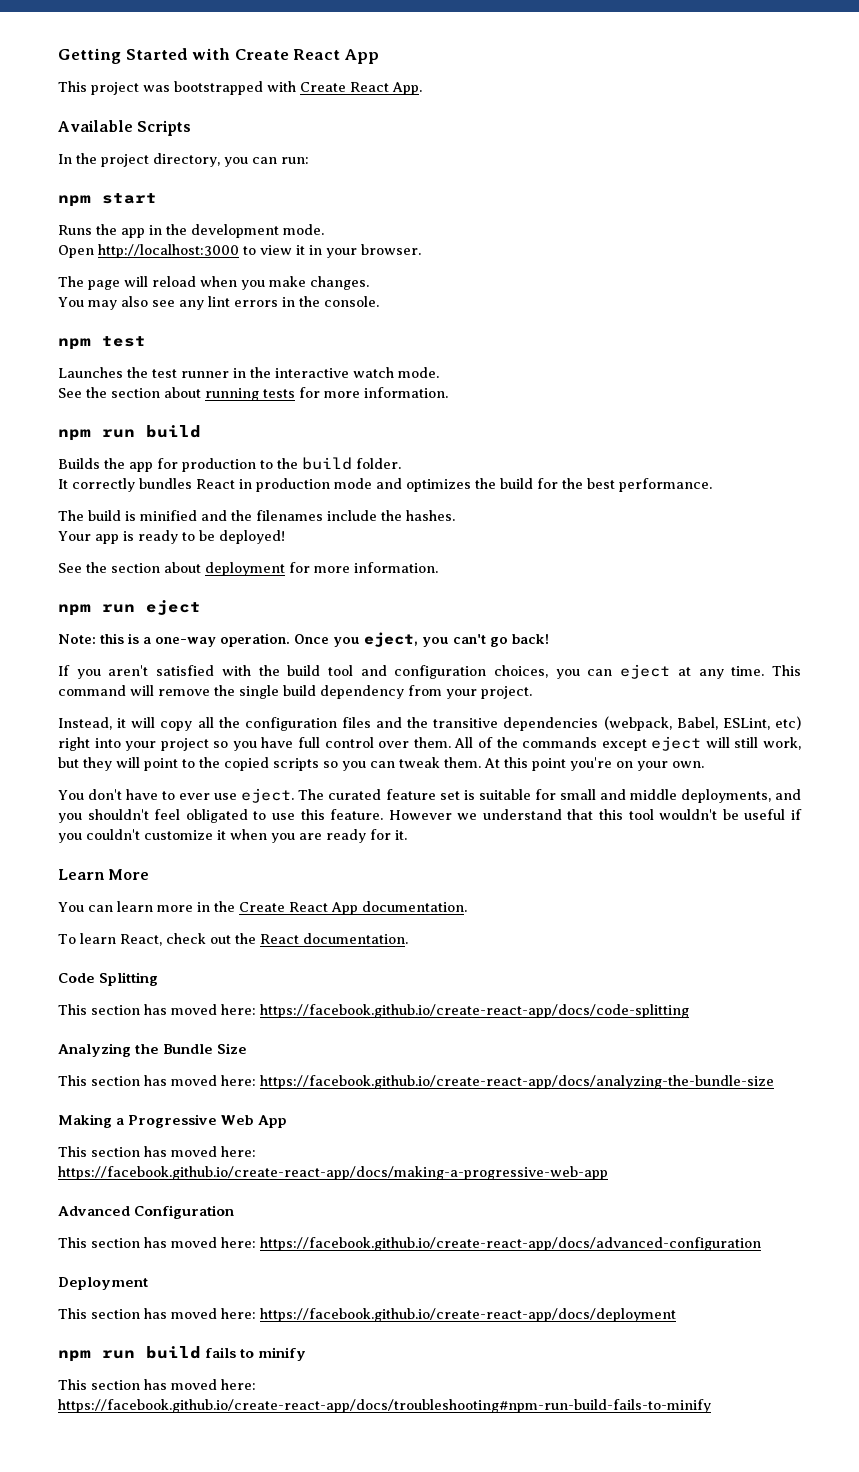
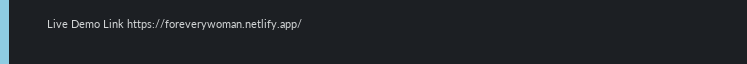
- Getting Started with Create React App
- This project was bootstrapped with Create React App.
- Available Scripts
- In the project directory, you can run:
- npm start
- Runs the app in the development mode.
- Open http://localhost:3000 to view it in your browser.
- The page will reload when you make changes.
- You may also see any lint errors in the console.
- npm test
- Launches the test runner in the interactive watch mode.
- See the section about running tests for more information.
- npm run build
- Builds the app for production to the build folder.
- It correctly bundles React in production mode and optimizes the build for the best performance.
- The build is minified and the filenames include the hashes.
- Your app is ready to be deployed!
- See the section about deployment for more information.
- npm run eject
- Note: this is a one-way operation. Once you eject, you can't go back!
- If you aren't satisfied with the build tool and configuration choices, you can eject at any time. This command will remove the single build dependency from your project.
- Instead, it will copy all the configuration files and the transitive dependencies (webpack, Babel, ESLint, etc) right into your project so you have full control over them. All of the commands except eject will still work, but they will point to the copied scripts so you can tweak them. At this point you're on your own.
- You don't have to ever use eject. The curated feature set is suitable for small and middle deployments, and you shouldn't feel obligated to use this feature. However we understand that this tool wouldn't be useful if you couldn't customize it when you are ready for it.
- Learn More
- You can learn more in the Create React App documentation.
- To learn React, check out the React documentation.
- Code Splitting
- This section has moved here: https://facebook.github.io/create-react-app/docs/code-splitting
- Analyzing the Bundle Size
- This section has moved here: https://facebook.github.io/create-react-app/docs/analyzing-the-bundle-size
- Making a Progressive Web App
- This section has moved here: https://facebook.github.io/create-react-app/docs/making-a-progressive-web-app
- Advanced Configuration
- This section has moved here: https://facebook.github.io/create-react-app/docs/advanced-configuration
- Deployment
- This section has moved here: https://facebook.github.io/create-react-app/docs/deployment
- npm run build fails to minify
- This section has moved here: https://facebook.github.io/create-react-app/docs/troubleshooting#npm-run-build-fails-to-minify
+ Live Demo Link https://foreverywoman.netlify.app/

